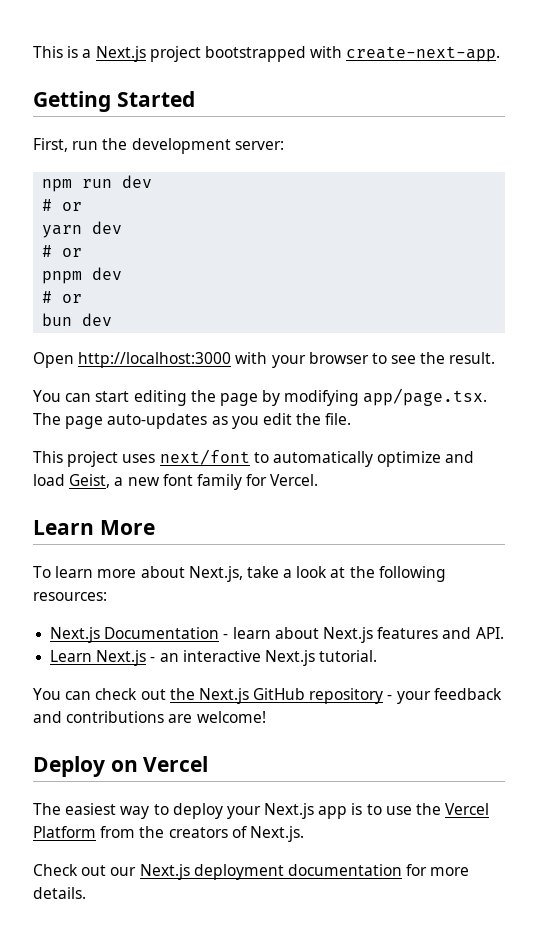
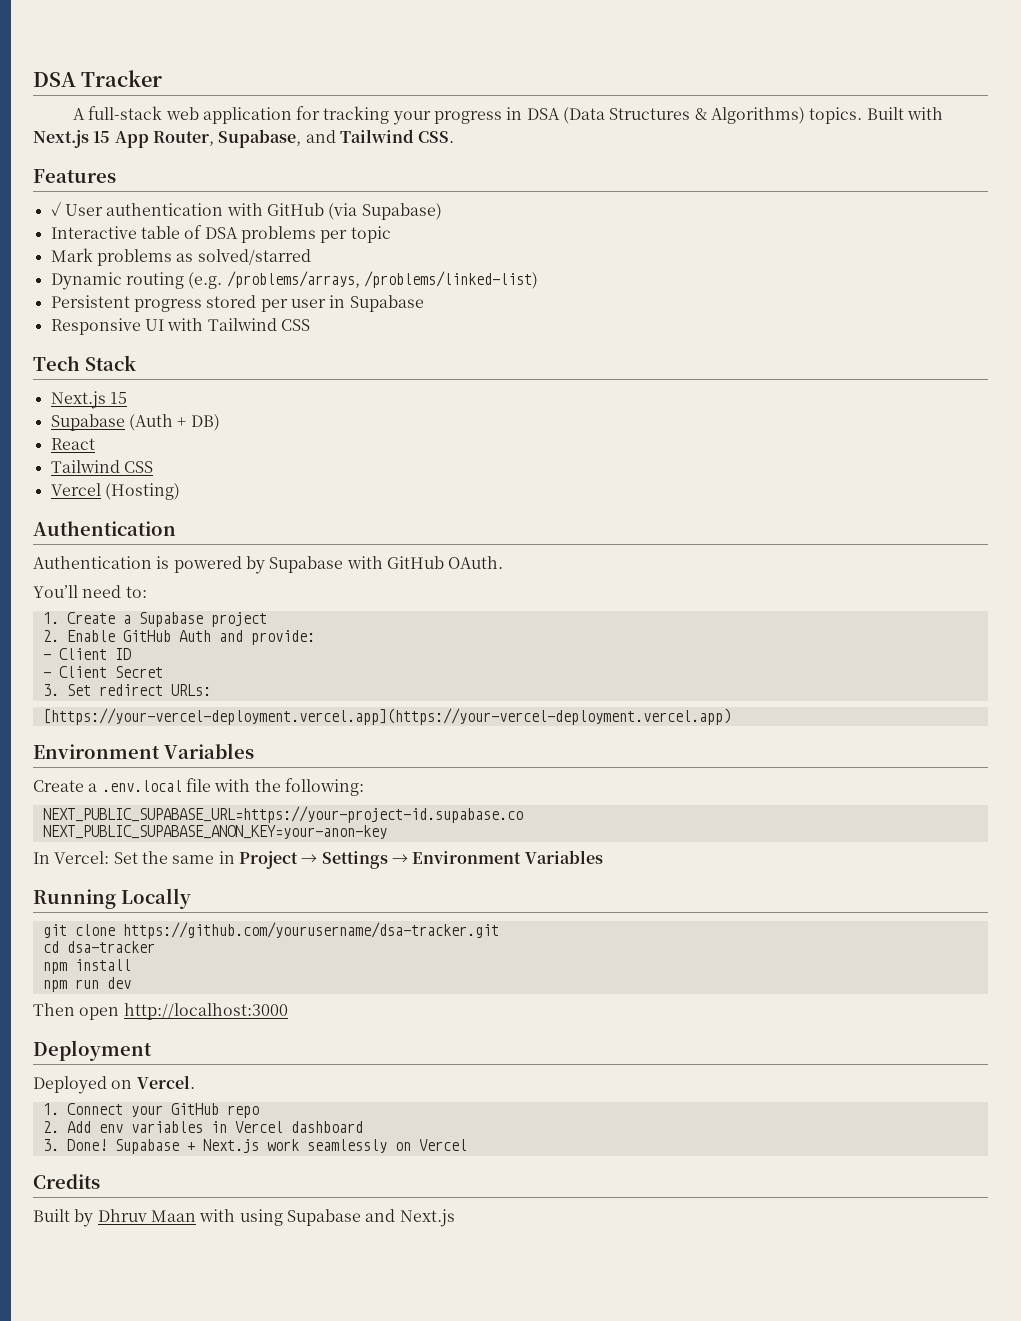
- This is a Next.js project bootstrapped with create-next-app.
- Getting Started
- First, run the development server:
+ DSA Tracker
+ A full-stack web application for tracking your progress in DSA (Data Structures & Algorithms) topics. Built with Next.js 15 App Router, Supabase, and Tailwind CSS.
+ Features
+ ✓ User authentication with GitHub (via Supabase)
+ Interactive table of DSA problems per topic
+ Mark problems as solved/starred
+ Dynamic routing (e.g. /problems/arrays, /problems/linked-list)
+ Persistent progress stored per user in Supabase
+ Responsive UI with Tailwind CSS
+ Tech Stack
+ Next.js 15
+ Supabase (Auth + DB)
+ React
+ Tailwind CSS
+ Vercel (Hosting)
+ Authentication
+ Authentication is powered by Supabase with GitHub OAuth.
+ You’ll need to:
+ 1. Create a Supabase project
+ 2. Enable GitHub Auth and provide:
+ - Client ID
+ - Client Secret
+ 3. Set redirect URLs:
+ [https://your-vercel-deployment.vercel.app](https://your-vercel-deployment.vercel.app)
+ Environment Variables
+ Create a .env.local file with the following:
+ NEXT_PUBLIC_SUPABASE_URL=https://your-project-id.supabase.co
+ NEXT_PUBLIC_SUPABASE_ANON_KEY=your-anon-key
+ In Vercel: Set the same in Project → Settings → Environment Variables
+ Running Locally
+ git clone https://github.com/yourusername/dsa-tracker.git
+ cd dsa-tracker
+ npm install
  npm run dev
- # or
- yarn dev
- # or
- pnpm dev
- # or
- bun dev
- Open http://localhost:3000 with your browser to see the result.
- You can start editing the page by modifying app/page.tsx. The page auto-updates as you edit the file.
- This project uses next/font to automatically optimize and load Geist, a new font family for Vercel.
- Learn More
- To learn more about Next.js, take a look at the following resources:
- Next.js Documentation - learn about Next.js features and API.
- Learn Next.js - an interactive Next.js tutorial.
- You can check out the Next.js GitHub repository - your feedback and contributions are welcome!
- Deploy on Vercel
- The easiest way to deploy your Next.js app is to use the Vercel Platform from the creators of Next.js.
- Check out our Next.js deployment documentation for more details.
+ Then open http://localhost:3000
+ Deployment
+ Deployed on Vercel.
+ 1. Connect your GitHub repo
+ 2. Add env variables in Vercel dashboard
+ 3. Done! Supabase + Next.js work seamlessly on Vercel
+ Credits
+ Built by Dhruv Maan with using Supabase and Next.js

